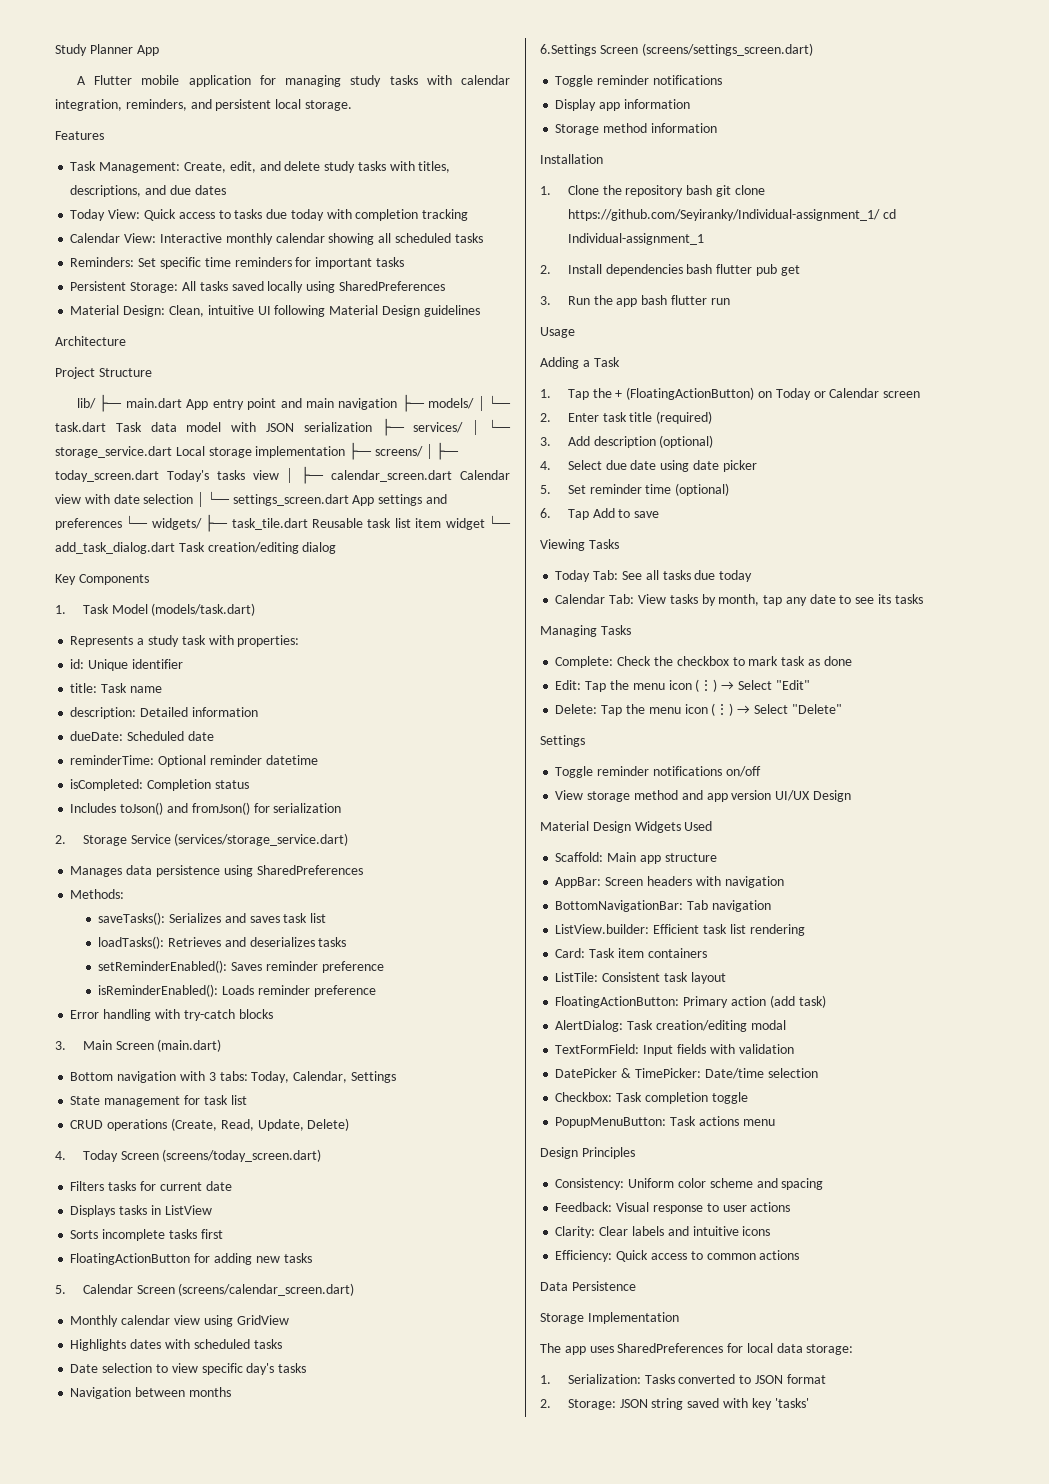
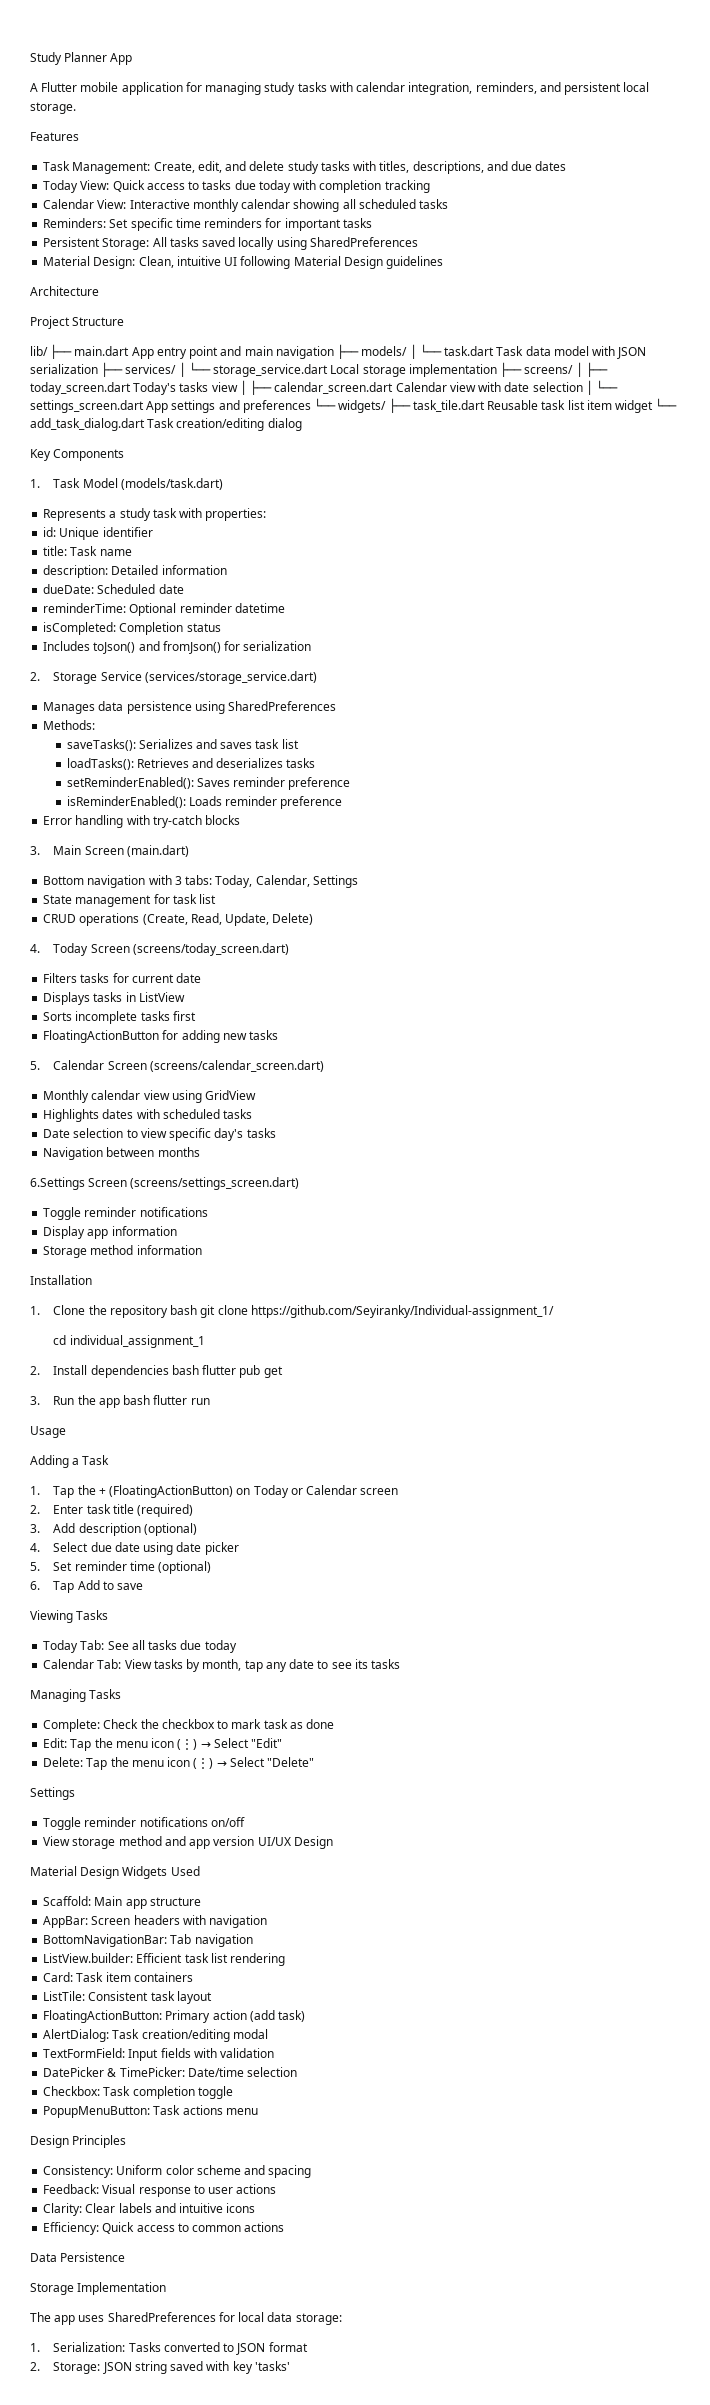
- 1. Clone the repository bash git clone https://github.com/Seyiranky/Individual-assignment_1/ cd Individual-assignment_1
+ 1. Clone the repository bash git clone https://github.com/Seyiranky/Individual-assignment_1/
+ cd individual_assignment_1

